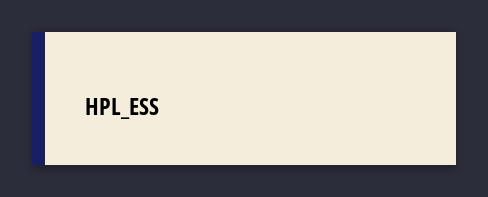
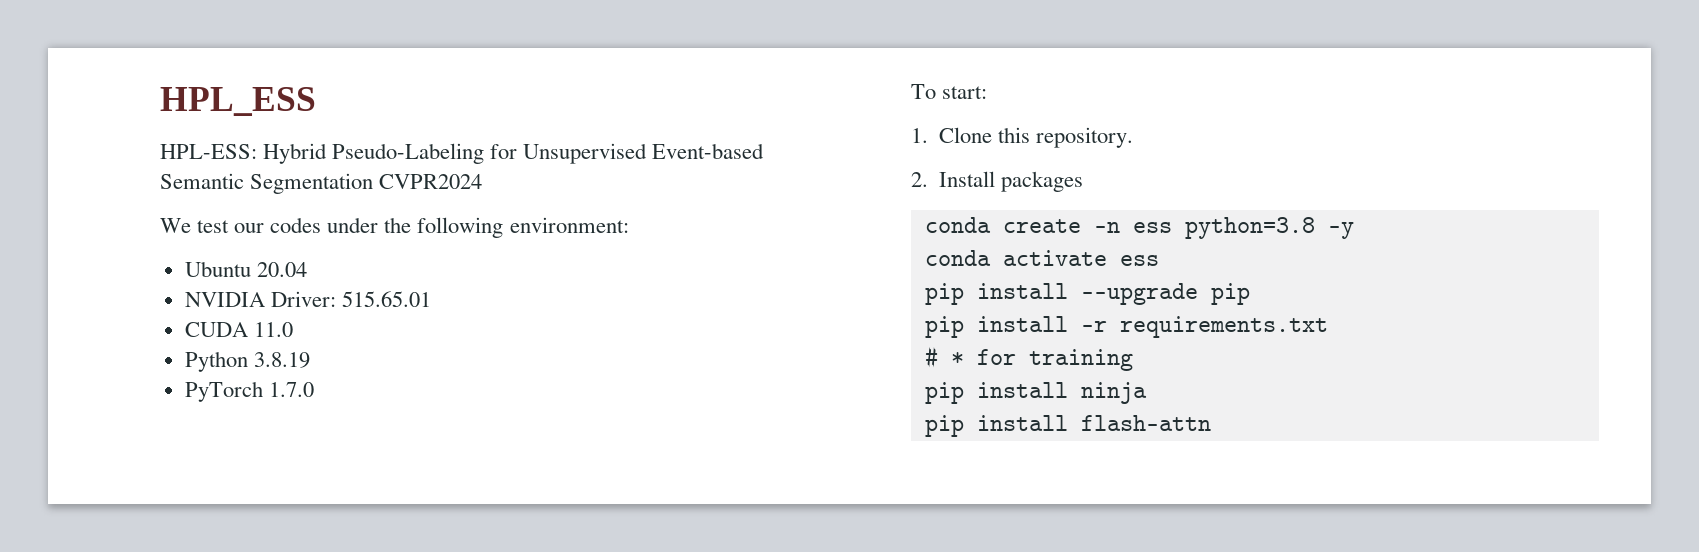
+ HPL-ESS: Hybrid Pseudo-Labeling for Unsupervised Event-based Semantic Segmentation CVPR2024
+ We test our codes under the following environment:
+ Ubuntu 20.04
+ NVIDIA Driver: 515.65.01
+ CUDA 11.0
+ Python 3.8.19
+ PyTorch 1.7.0
+ To start:
+ 1. Clone this repository.
+ 2. Install packages
+ conda create -n ess python=3.8 -y
+ conda activate ess
+ pip install --upgrade pip
+ pip install -r requirements.txt
+ # * for training
+ pip install ninja
+ pip install flash-attn

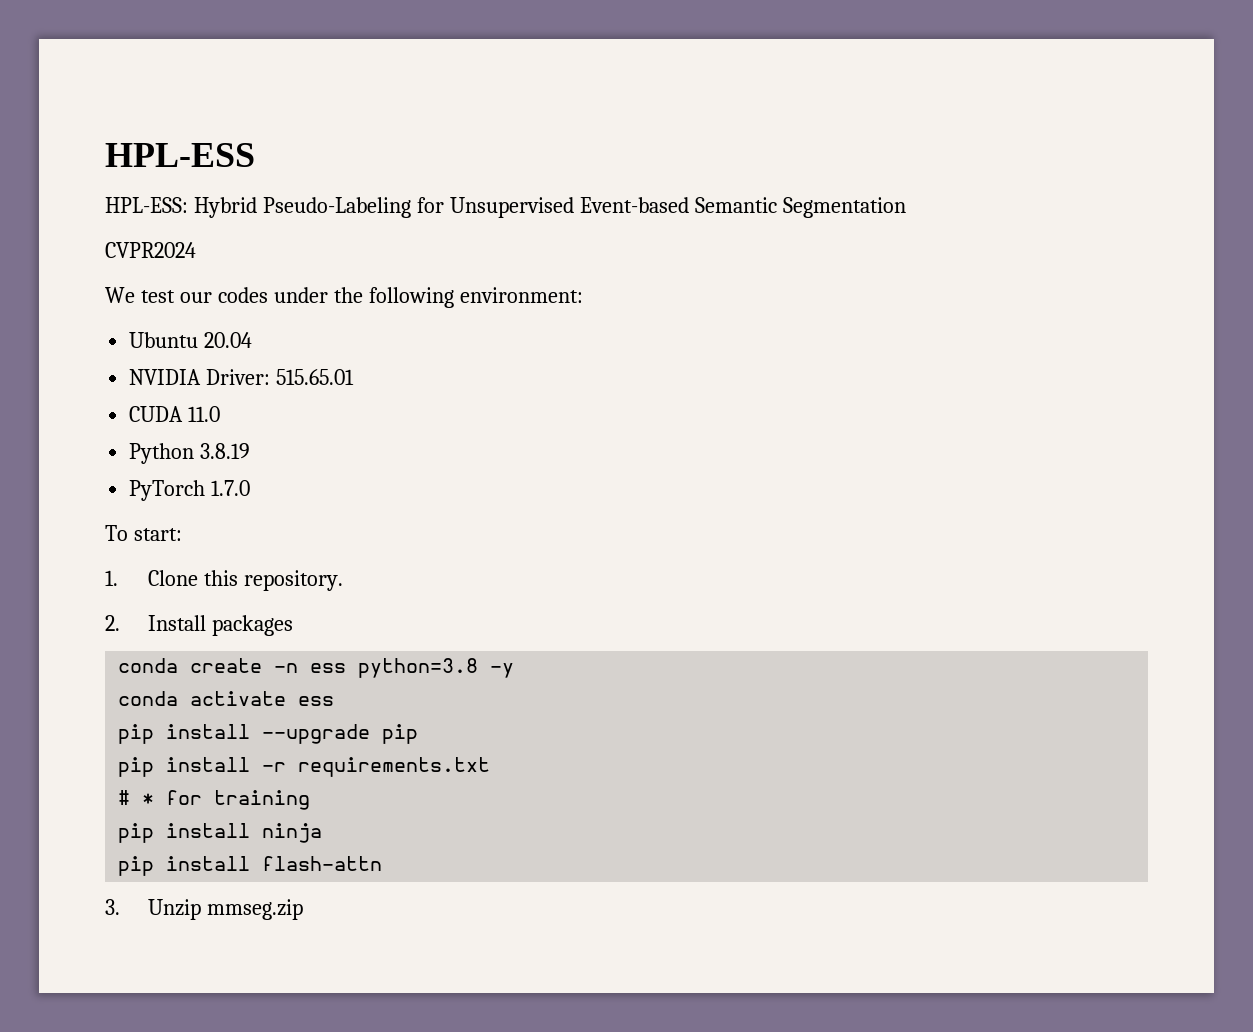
- HPL_ESS
+ HPL-ESS
- HPL-ESS: Hybrid Pseudo-Labeling for Unsupervised Event-based Semantic Segmentation CVPR2024
+ HPL-ESS: Hybrid Pseudo-Labeling for Unsupervised Event-based Semantic Segmentation
+ CVPR2024
+ 3. Unzip mmseg.zip

